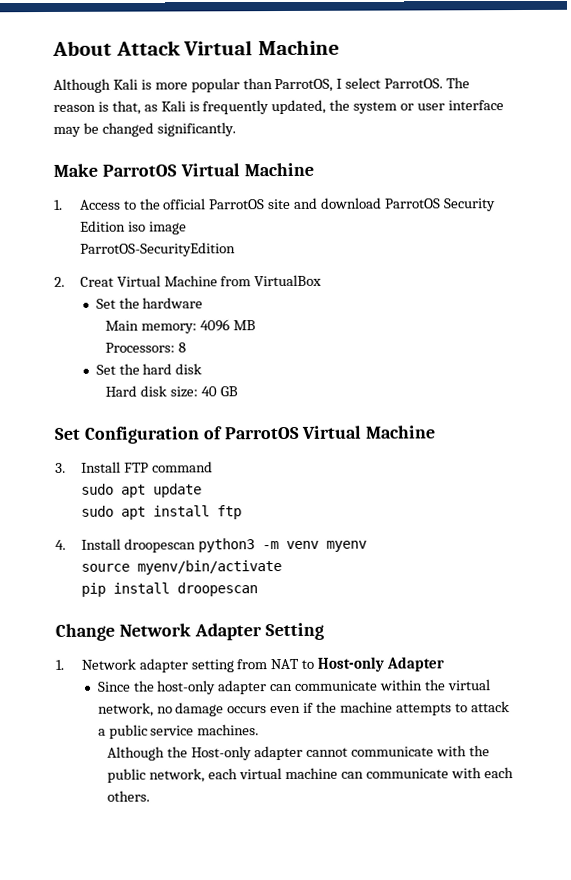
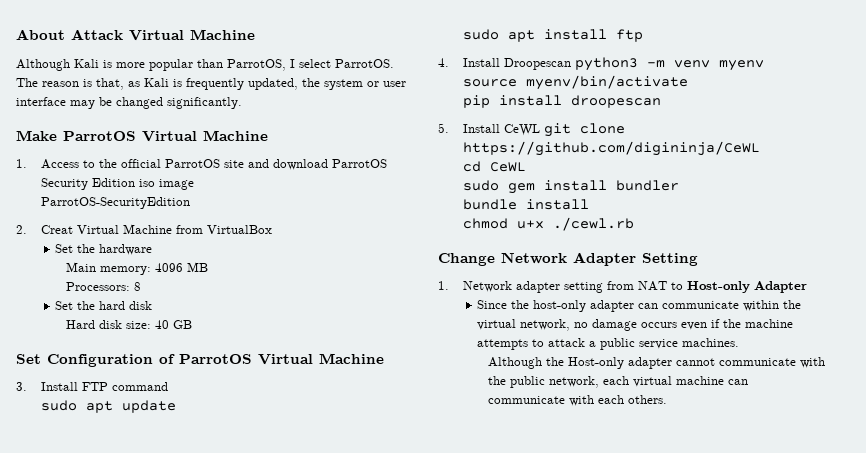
- 4. Install droopescan python3 -m venv myenv
+ 4. Install Droopescan python3 -m venv myenv
+ 5. Install CeWL git clone https://github.com/digininja/CeWL
+ cd CeWL
+ sudo gem install bundler
+ bundle install
+ chmod u+x ./cewl.rb

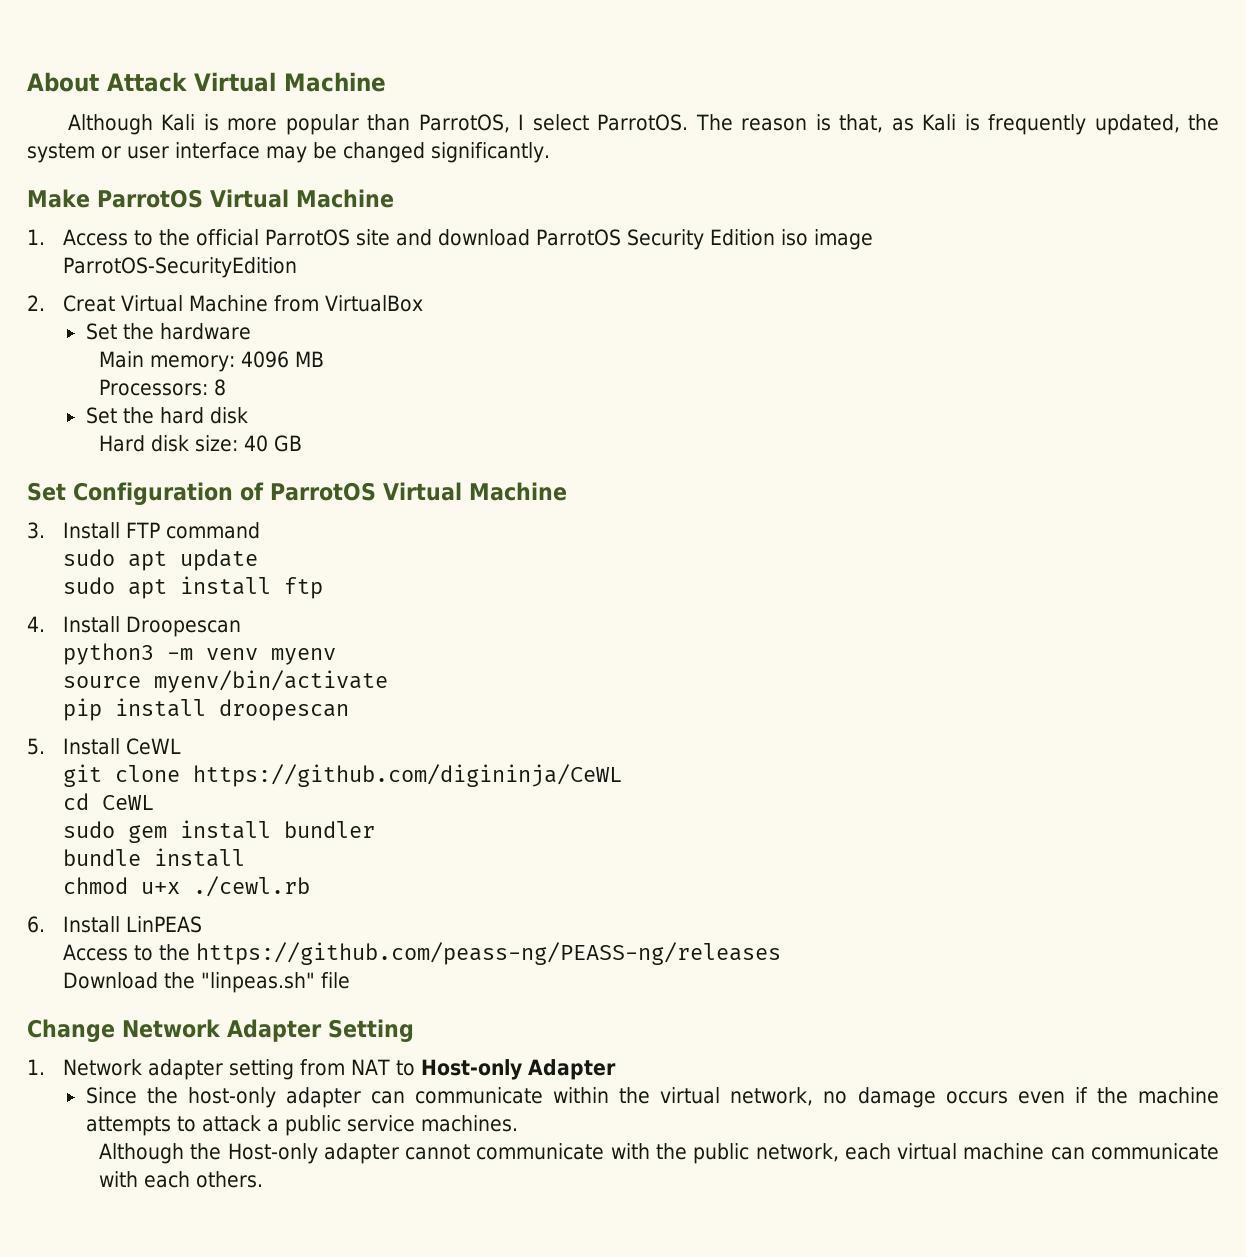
- 4. Install Droopescan python3 -m venv myenv
+ 4. Install Droopescan
+ python3 -m venv myenv
- 5. Install CeWL git clone https://github.com/digininja/CeWL
+ 5. Install CeWL
+ git clone https://github.com/digininja/CeWL
+ 6. Install LinPEAS
+ Access to the https://github.com/peass-ng/PEASS-ng/releases
+ Download the "linpeas.sh" file

